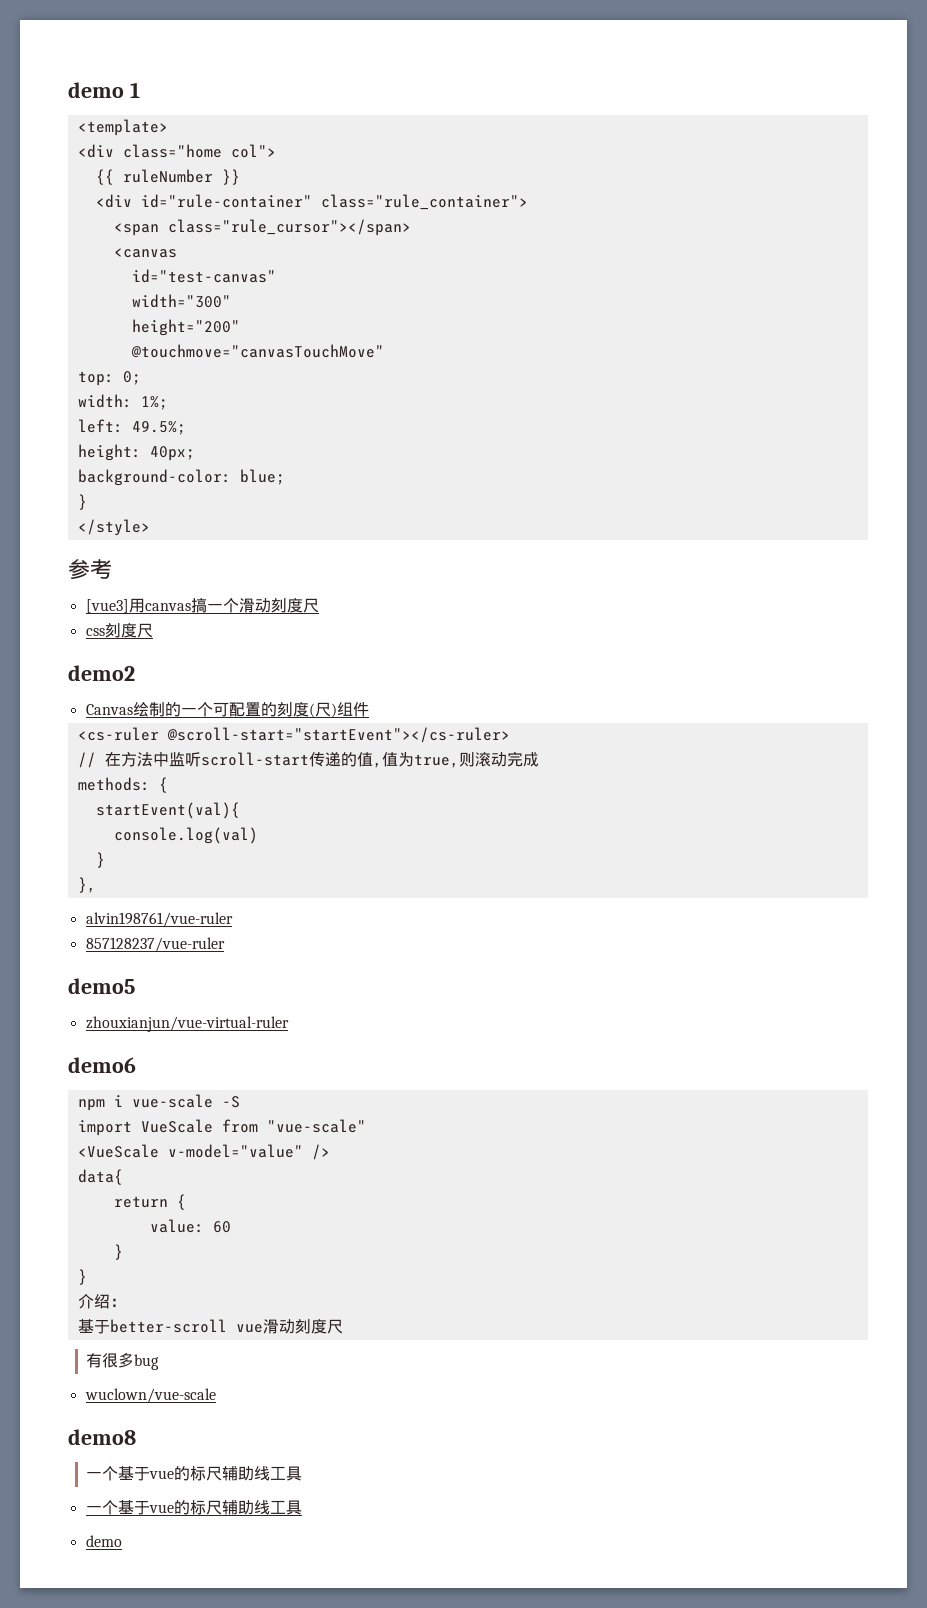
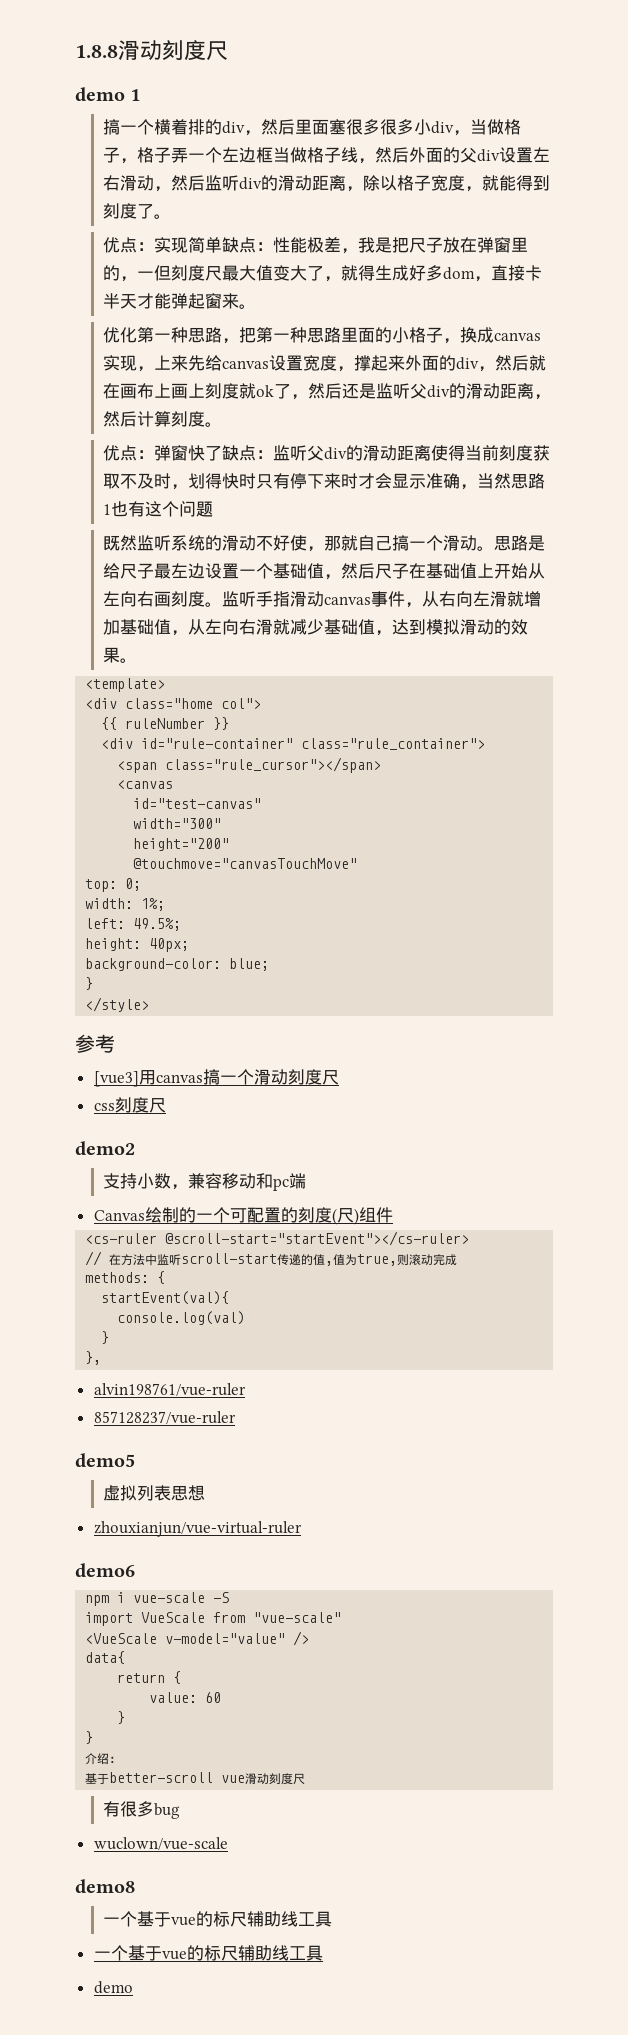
+ 1.8.8滑动刻度尺
+ 搞一个横着排的div，然后里面塞很多很多小div，当做格子，格子弄一个左边框当做格子线，然后外面的父div设置左右滑动，然后监听div的滑动距离，除以格子宽度，就能得到刻度了。
+ 优点：实现简单缺点：性能极差，我是把尺子放在弹窗里的，一但刻度尺最大值变大了，就得生成好多dom，直接卡半天才能弹起窗来。
+ 优化第一种思路，把第一种思路里面的小格子，换成canvas实现，上来先给canvas设置宽度，撑起来外面的div，然后就在画布上画上刻度就ok了，然后还是监听父div的滑动距离，然后计算刻度。
+ 优点：弹窗快了缺点：监听父div的滑动距离使得当前刻度获取不及时，划得快时只有停下来时才会显示准确，当然思路1也有这个问题
+ 既然监听系统的滑动不好使，那就自己搞一个滑动。思路是给尺子最左边设置一个基础值，然后尺子在基础值上开始从左向右画刻度。监听手指滑动canvas事件，从右向左滑就增加基础值，从左向右滑就减少基础值，达到模拟滑动的效果。
+ 支持小数，兼容移动和pc端
+ 虚拟列表思想

